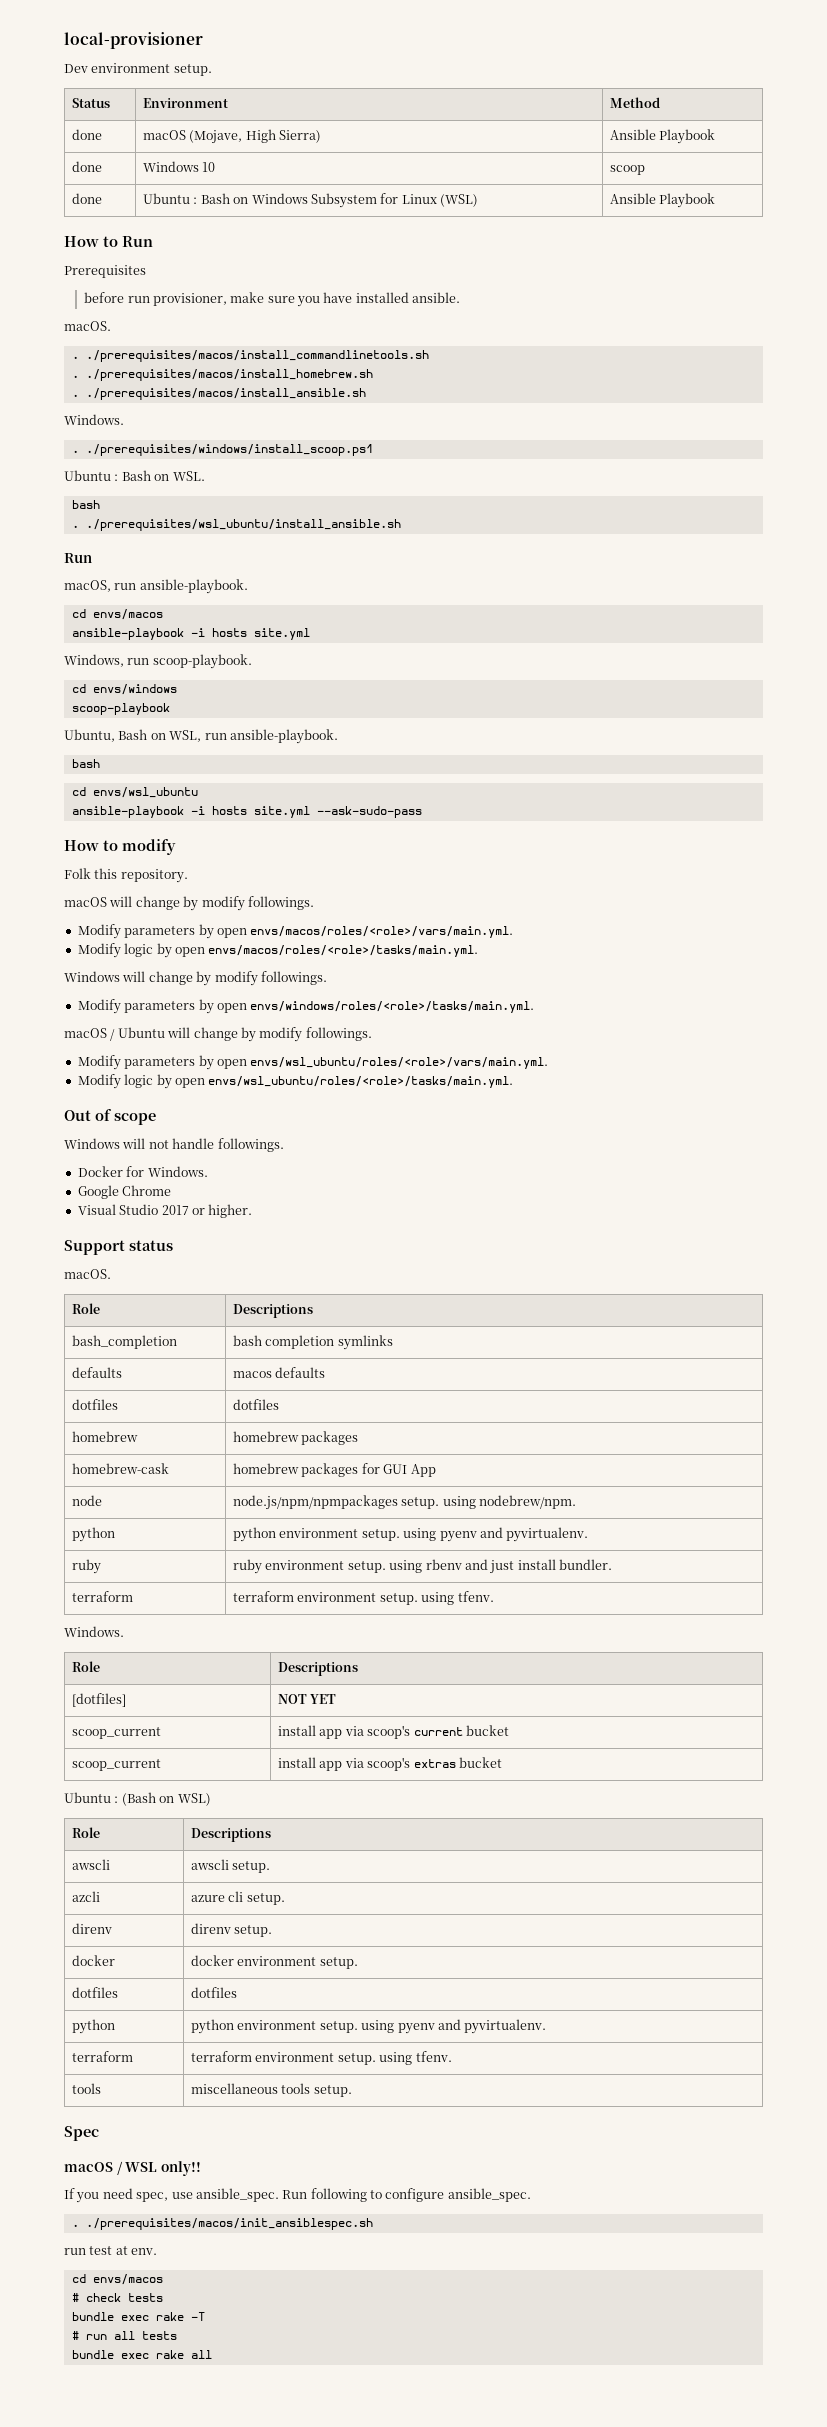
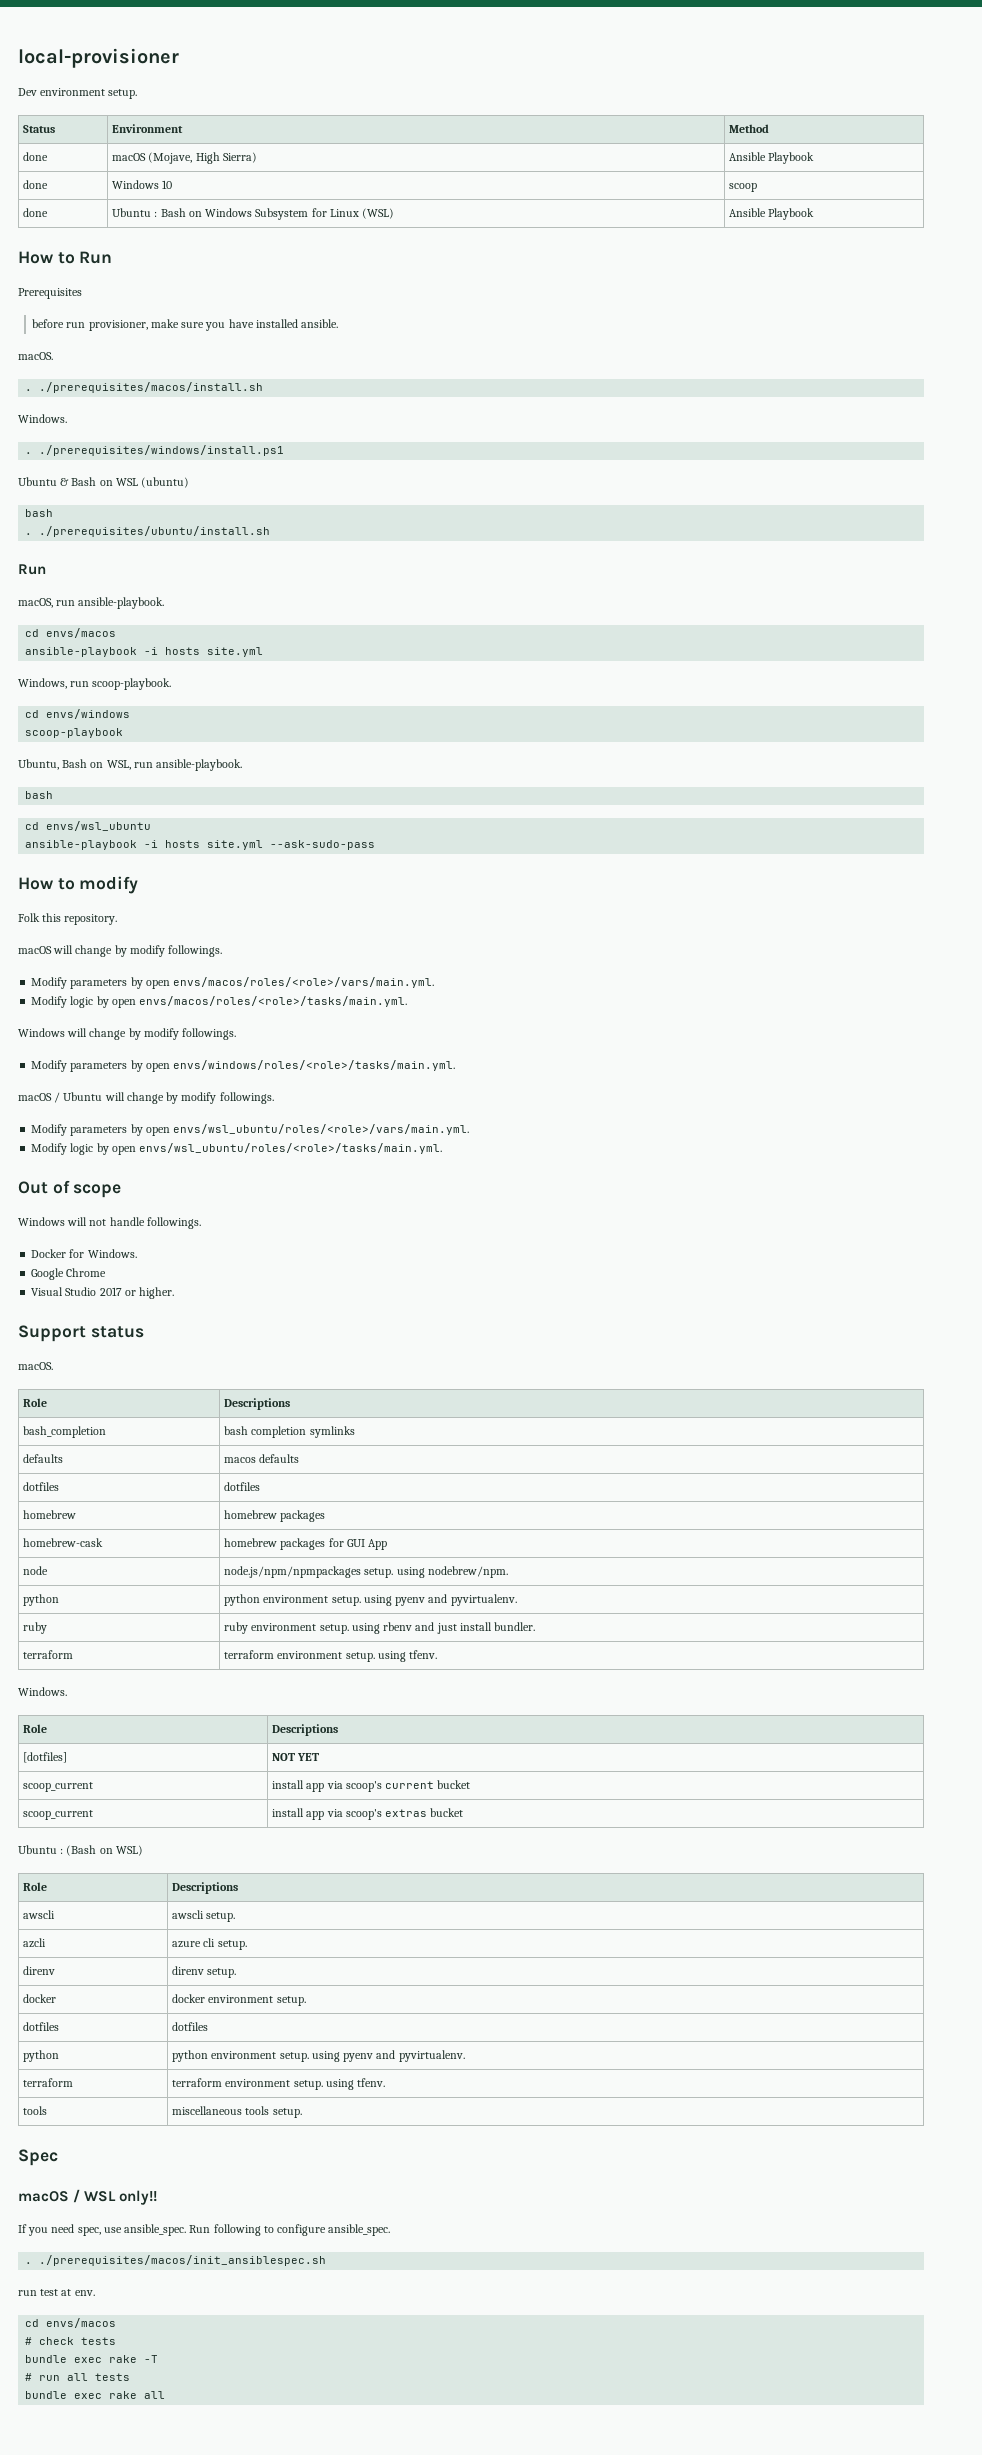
- . ./prerequisites/macos/install_commandlinetools.sh
- . ./prerequisites/macos/install_homebrew.sh
- . ./prerequisites/macos/install_ansible.sh
+ . ./prerequisites/macos/install.sh
- . ./prerequisites/windows/install_scoop.ps1
- Ubuntu : Bash on WSL.
+ . ./prerequisites/windows/install.ps1
+ Ubuntu & Bash on WSL (ubuntu)
- . ./prerequisites/wsl_ubuntu/install_ansible.sh
+ . ./prerequisites/ubuntu/install.sh

